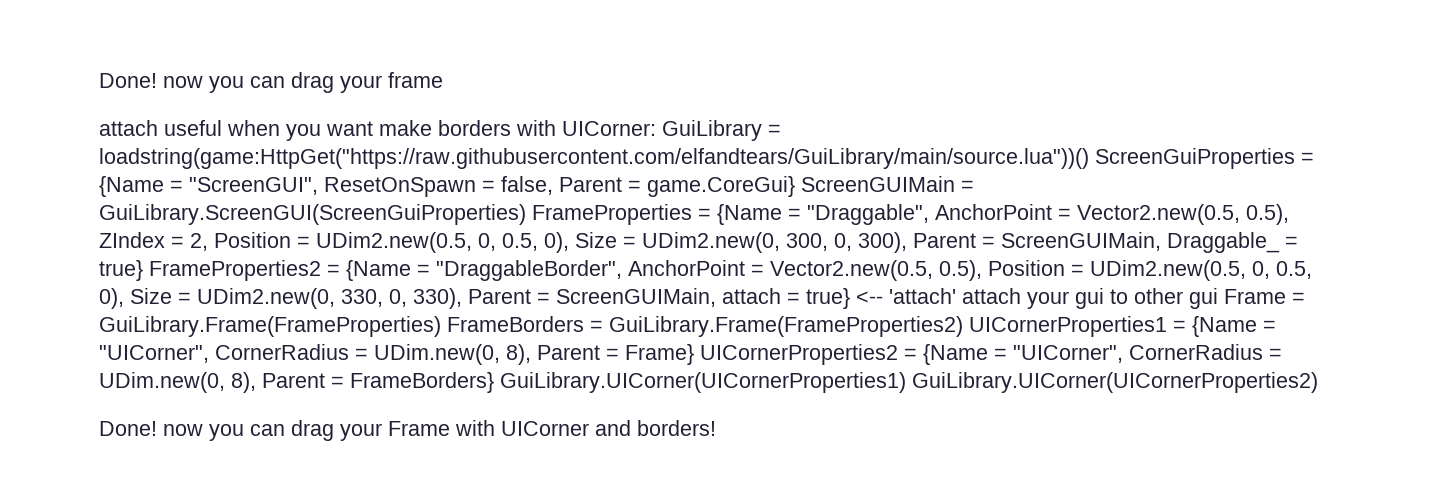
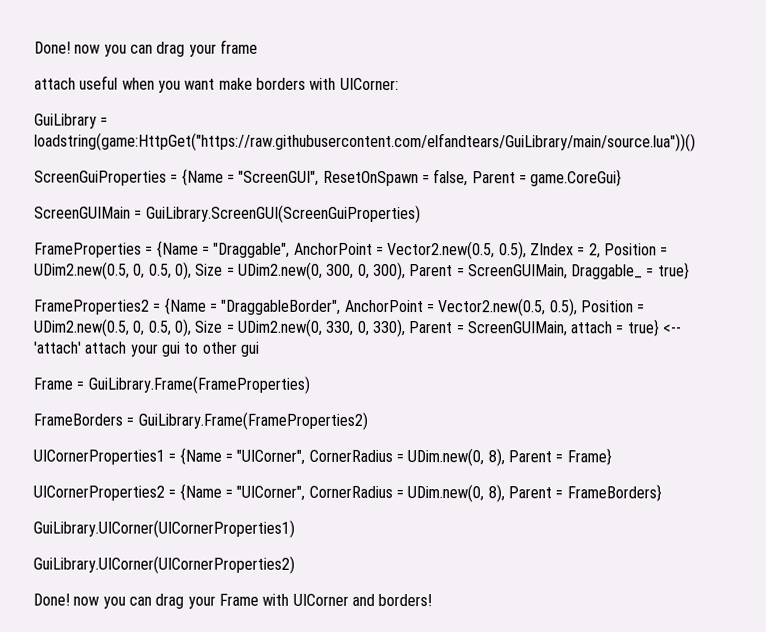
- attach useful when you want make borders with UICorner: GuiLibrary = loadstring(game:HttpGet("https://raw.githubusercontent.com/elfandtears/GuiLibrary/main/source.lua"))() ScreenGuiProperties = {Name = "ScreenGUI", ResetOnSpawn = false, Parent = game.CoreGui} ScreenGUIMain = GuiLibrary.ScreenGUI(ScreenGuiProperties) FrameProperties = {Name = "Draggable", AnchorPoint = Vector2.new(0.5, 0.5), ZIndex = 2, Position = UDim2.new(0.5, 0, 0.5, 0), Size = UDim2.new(0, 300, 0, 300), Parent = ScreenGUIMain, Draggable_ = true} FrameProperties2 = {Name = "DraggableBorder", AnchorPoint = Vector2.new(0.5, 0.5), Position = UDim2.new(0.5, 0, 0.5, 0), Size = UDim2.new(0, 330, 0, 330), Parent = ScreenGUIMain, attach = true} <-- 'attach' attach your gui to other gui Frame = GuiLibrary.Frame(FrameProperties) FrameBorders = GuiLibrary.Frame(FrameProperties2) UICornerProperties1 = {Name = "UICorner", CornerRadius = UDim.new(0, 8), Parent = Frame} UICornerProperties2 = {Name = "UICorner", CornerRadius = UDim.new(0, 8), Parent = FrameBorders} GuiLibrary.UICorner(UICornerProperties1) GuiLibrary.UICorner(UICornerProperties2)
+ attach useful when you want make borders with UICorner:
+ GuiLibrary = loadstring(game:HttpGet("https://raw.githubusercontent.com/elfandtears/GuiLibrary/main/source.lua"))()
+ ScreenGuiProperties = {Name = "ScreenGUI", ResetOnSpawn = false, Parent = game.CoreGui}
+ ScreenGUIMain = GuiLibrary.ScreenGUI(ScreenGuiProperties)
+ FrameProperties = {Name = "Draggable", AnchorPoint = Vector2.new(0.5, 0.5), ZIndex = 2, Position = UDim2.new(0.5, 0, 0.5, 0), Size = UDim2.new(0, 300, 0, 300), Parent = ScreenGUIMain, Draggable_ = true}
+ FrameProperties2 = {Name = "DraggableBorder", AnchorPoint = Vector2.new(0.5, 0.5), Position = UDim2.new(0.5, 0, 0.5, 0), Size = UDim2.new(0, 330, 0, 330), Parent = ScreenGUIMain, attach = true} <-- 'attach' attach your gui to other gui
+ Frame = GuiLibrary.Frame(FrameProperties)
+ FrameBorders = GuiLibrary.Frame(FrameProperties2)
+ UICornerProperties1 = {Name = "UICorner", CornerRadius = UDim.new(0, 8), Parent = Frame}
+ UICornerProperties2 = {Name = "UICorner", CornerRadius = UDim.new(0, 8), Parent = FrameBorders}
+ GuiLibrary.UICorner(UICornerProperties1)
+ GuiLibrary.UICorner(UICornerProperties2)

